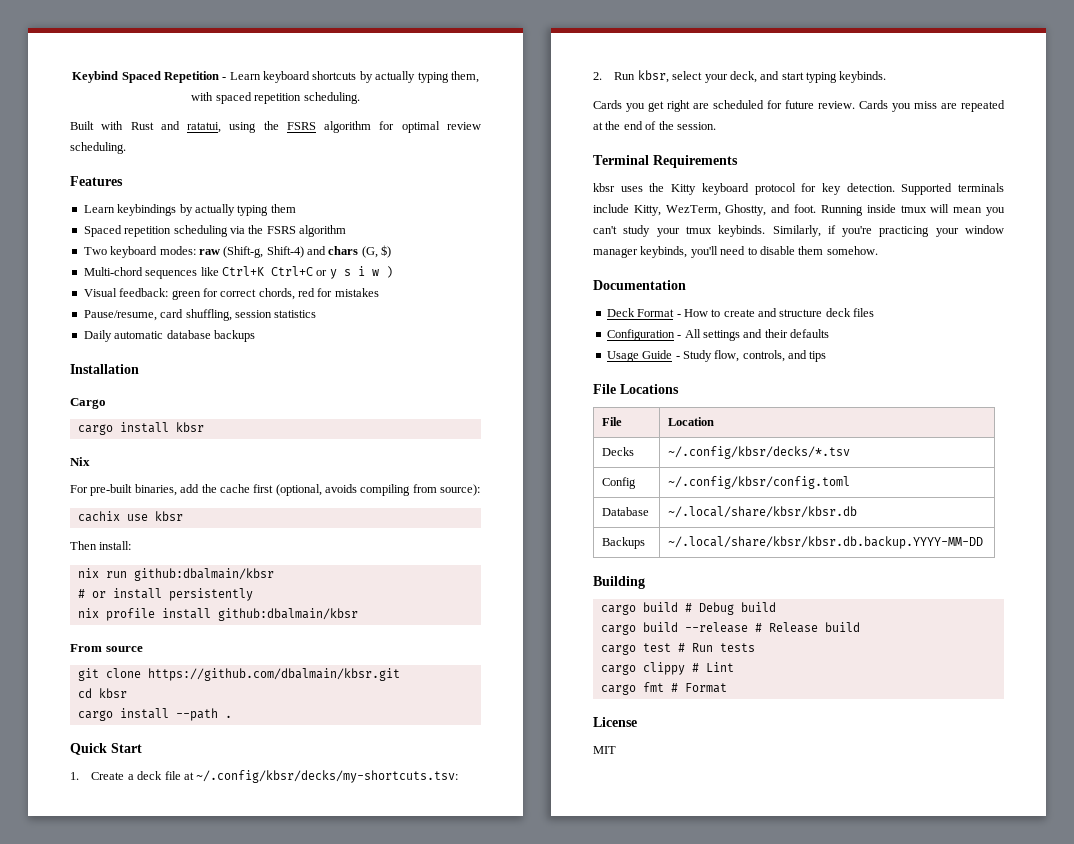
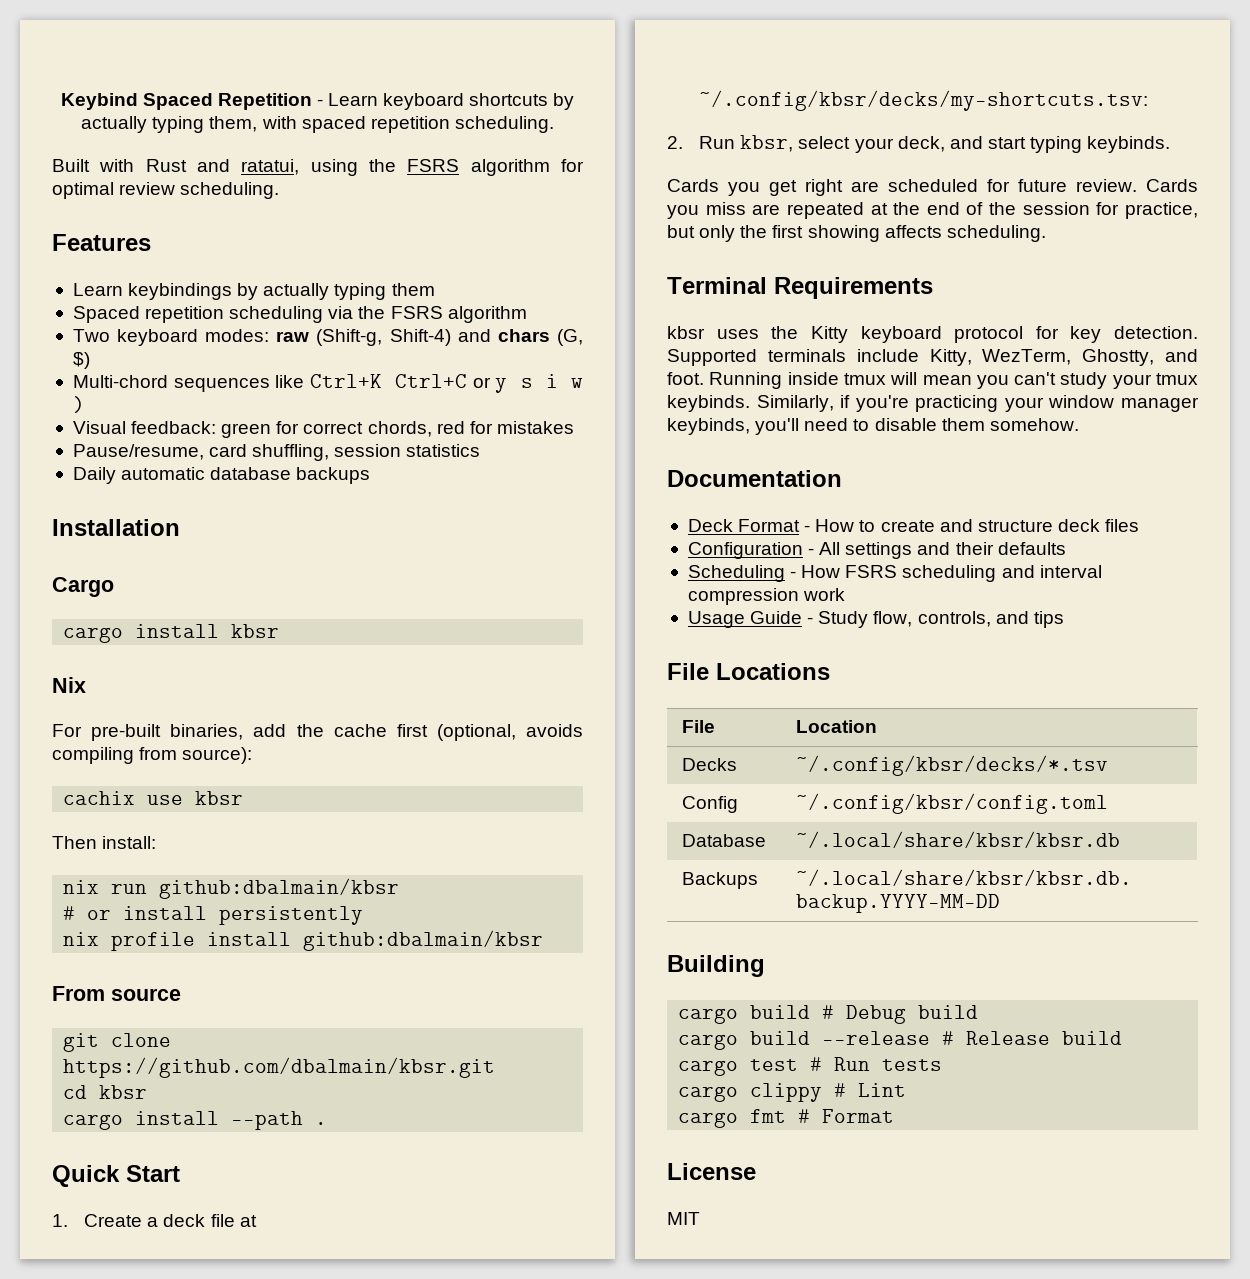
- Cards you miss are repeated at the end of the session.
+ Cards you miss are repeated at the end of the session for practice, but only the first showing affects scheduling.
+ Scheduling - How FSRS scheduling and interval compression work

